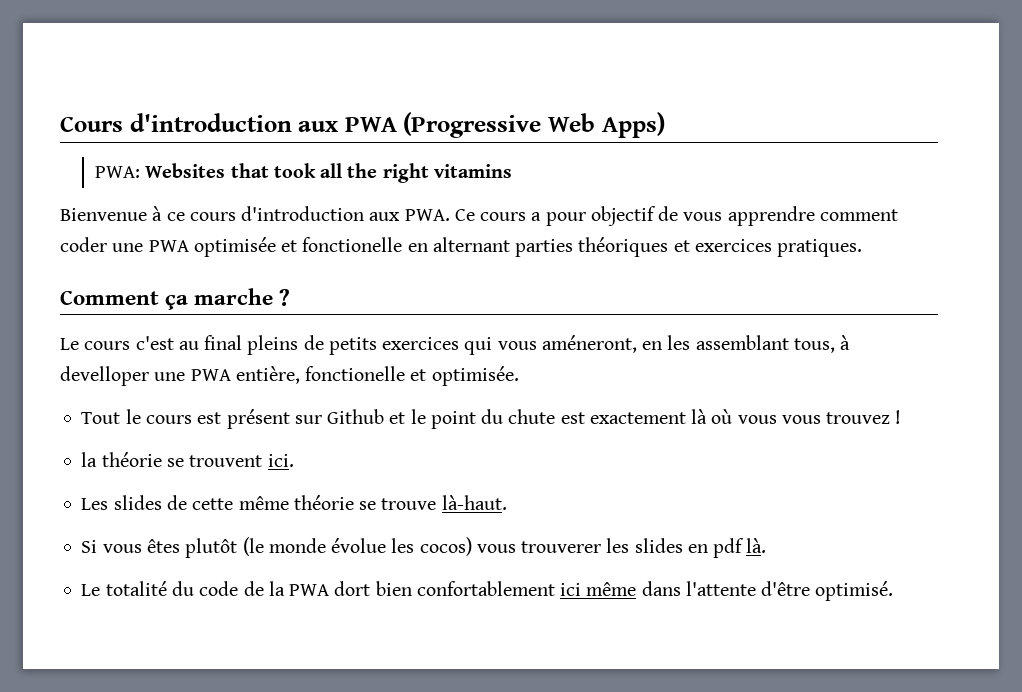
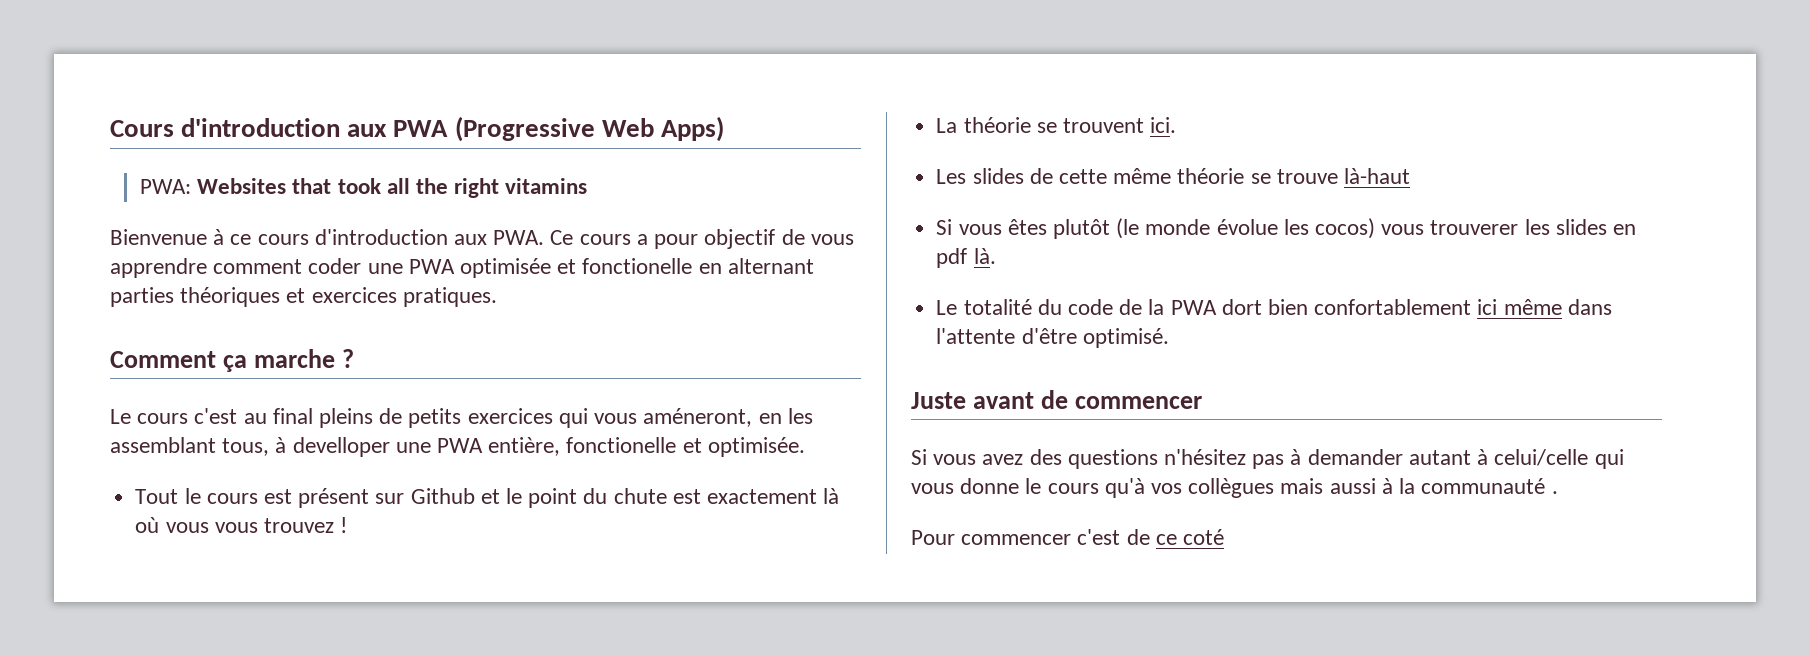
- la théorie se trouvent ici.
+ La théorie se trouvent ici.
- Les slides de cette même théorie se trouve là-haut.
+ Les slides de cette même théorie se trouve là-haut
+ Juste avant de commencer
+ Si vous avez des questions n'hésitez pas à demander autant à celui/celle qui vous donne le cours qu'à vos collègues mais aussi à la communauté .
+ Pour commencer c'est de ce coté

